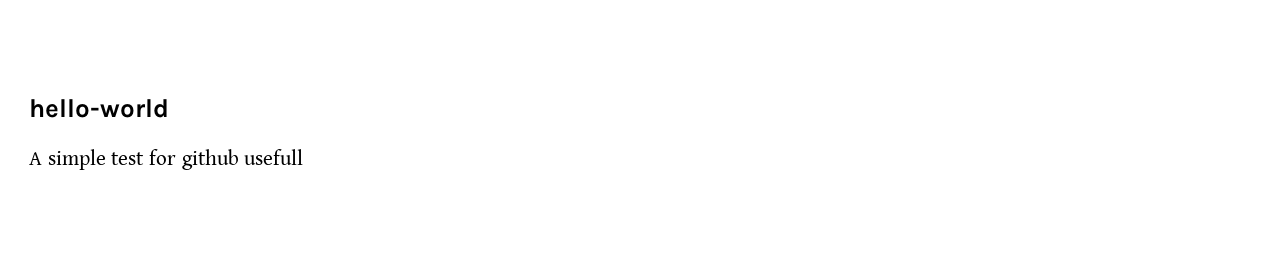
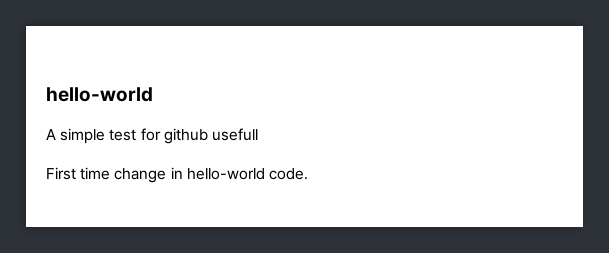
+ First time change in hello-world code.

